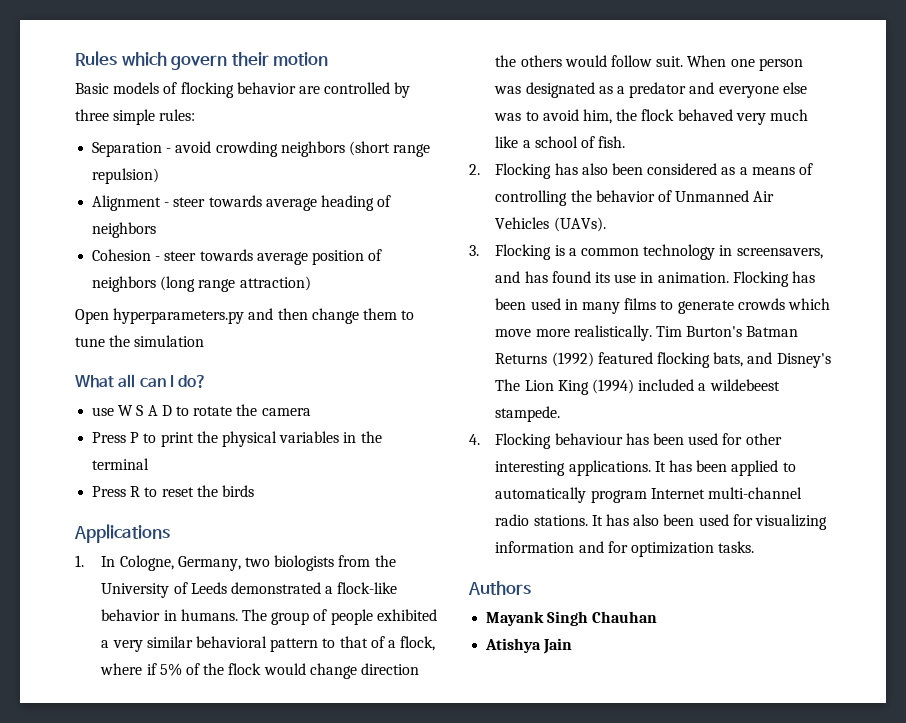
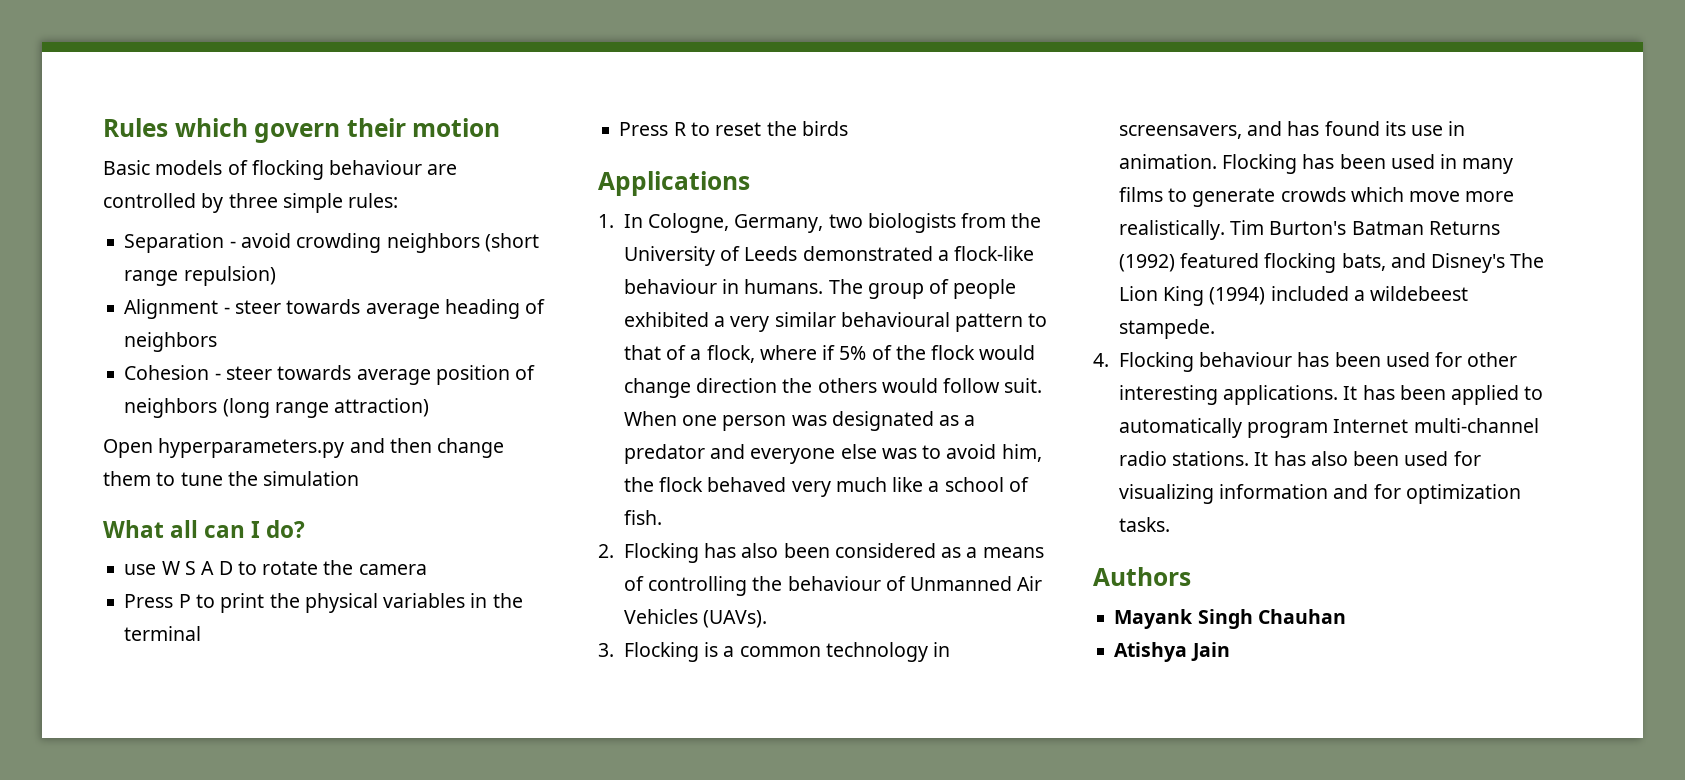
- Basic models of flocking behavior are controlled by three simple rules:
+ Basic models of flocking behaviour are controlled by three simple rules:
- 1. In Cologne, Germany, two biologists from the University of Leeds demonstrated a flock-like behavior in humans.
+ 1. In Cologne, Germany, two biologists from the University of Leeds demonstrated a flock-like behaviour in humans.
- The group of people exhibited a very similar behavioral pattern to that of a flock, where if 5% of the flock would change direction the others would follow suit.
+ The group of people exhibited a very similar behavioural pattern to that of a flock, where if 5% of the flock would change direction the others would follow suit.
- 2. Flocking has also been considered as a means of controlling the behavior of Unmanned Air Vehicles (UAVs).
+ 2. Flocking has also been considered as a means of controlling the behaviour of Unmanned Air Vehicles (UAVs).

